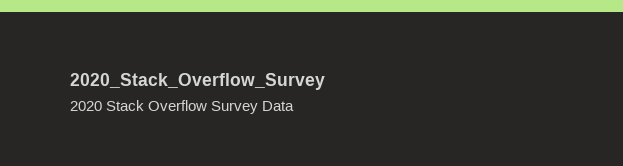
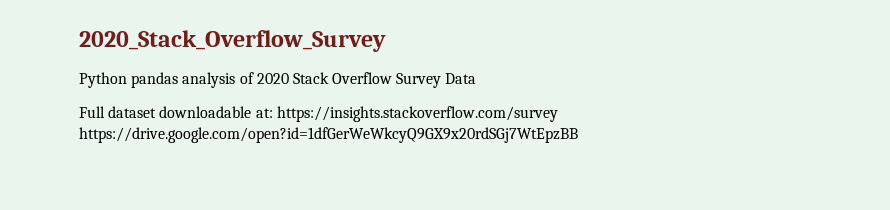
- 2020 Stack Overflow Survey Data
+ Python pandas analysis of 2020 Stack Overflow Survey Data
+ Full dataset downloadable at: https://insights.stackoverflow.com/survey https://drive.google.com/open?id=1dfGerWeWkcyQ9GX9x20rdSGj7WtEpzBB

